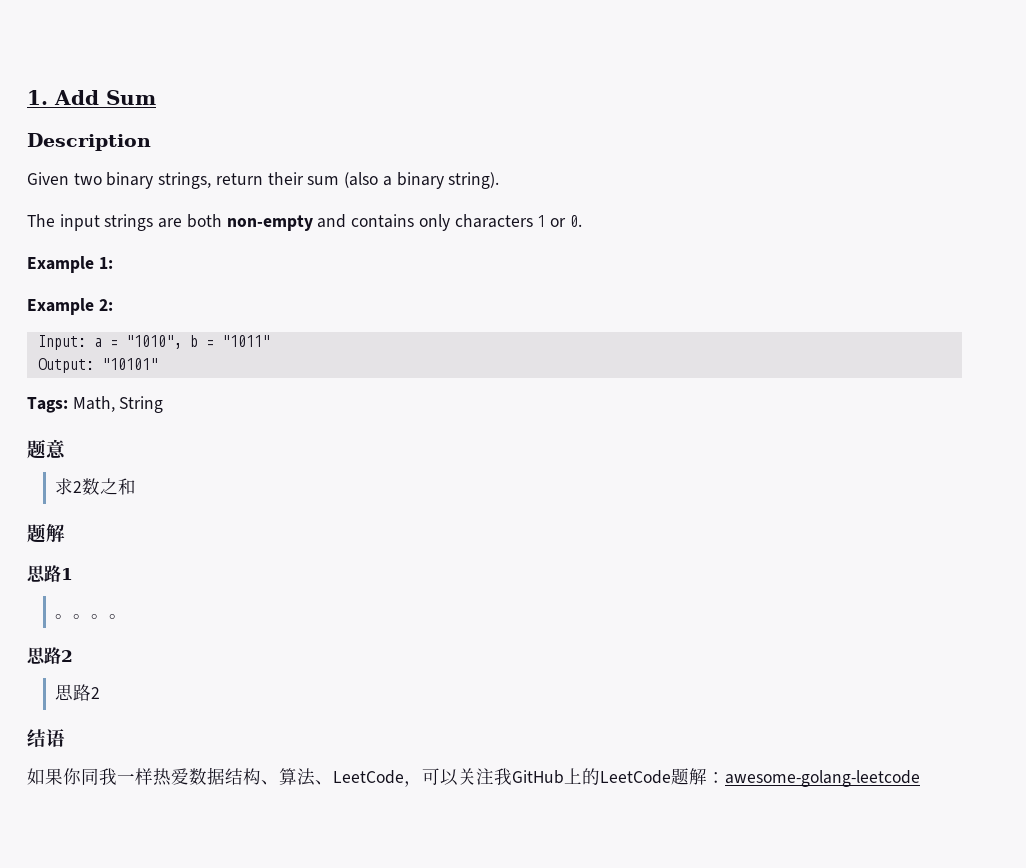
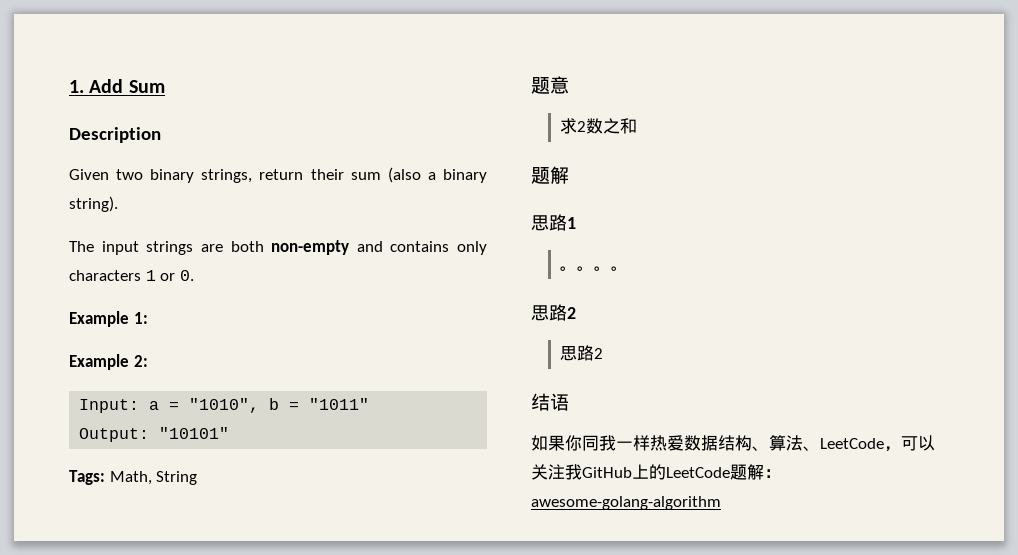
- 如果你同我一样热爱数据结构、算法、LeetCode，可以关注我GitHub上的LeetCode题解：awesome-golang-leetcode
+ 如果你同我一样热爱数据结构、算法、LeetCode，可以关注我GitHub上的LeetCode题解：awesome-golang-algorithm

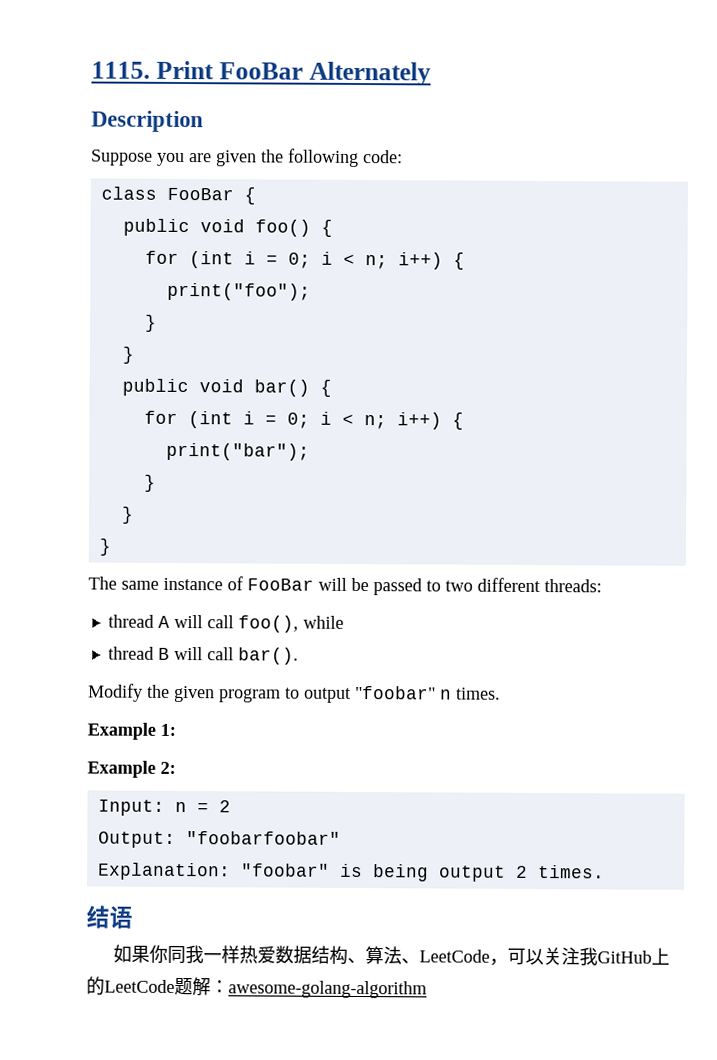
- 1. Add Sum
+ 1115. Print FooBar Alternately
  Description
- Given two binary strings, return their sum (also a binary string).
- The input strings are both non-empty and contains only characters 1 or 0.
+ Suppose you are given the following code:
+ class FooBar {
+ public void foo() {
+ for (int i = 0; i < n; i++) {
+ print("foo");
+ }
+ }
+ public void bar() {
+ for (int i = 0; i < n; i++) {
+ print("bar");
+ }
+ }
+ }
+ The same instance of FooBar will be passed to two different threads:
+ thread A will call foo(), while
+ thread B will call bar().
+ Modify the given program to output "foobar" n times.
- Input: a = "1010", b = "1011"
- Output: "10101"
- Tags: Math, String
- 题意
- 求2数之和
- 题解
- 思路1
- 。。。。
- 思路2
- 思路2
+ Input: n = 2
+ Output: "foobarfoobar"
+ Explanation: "foobar" is being output 2 times.

